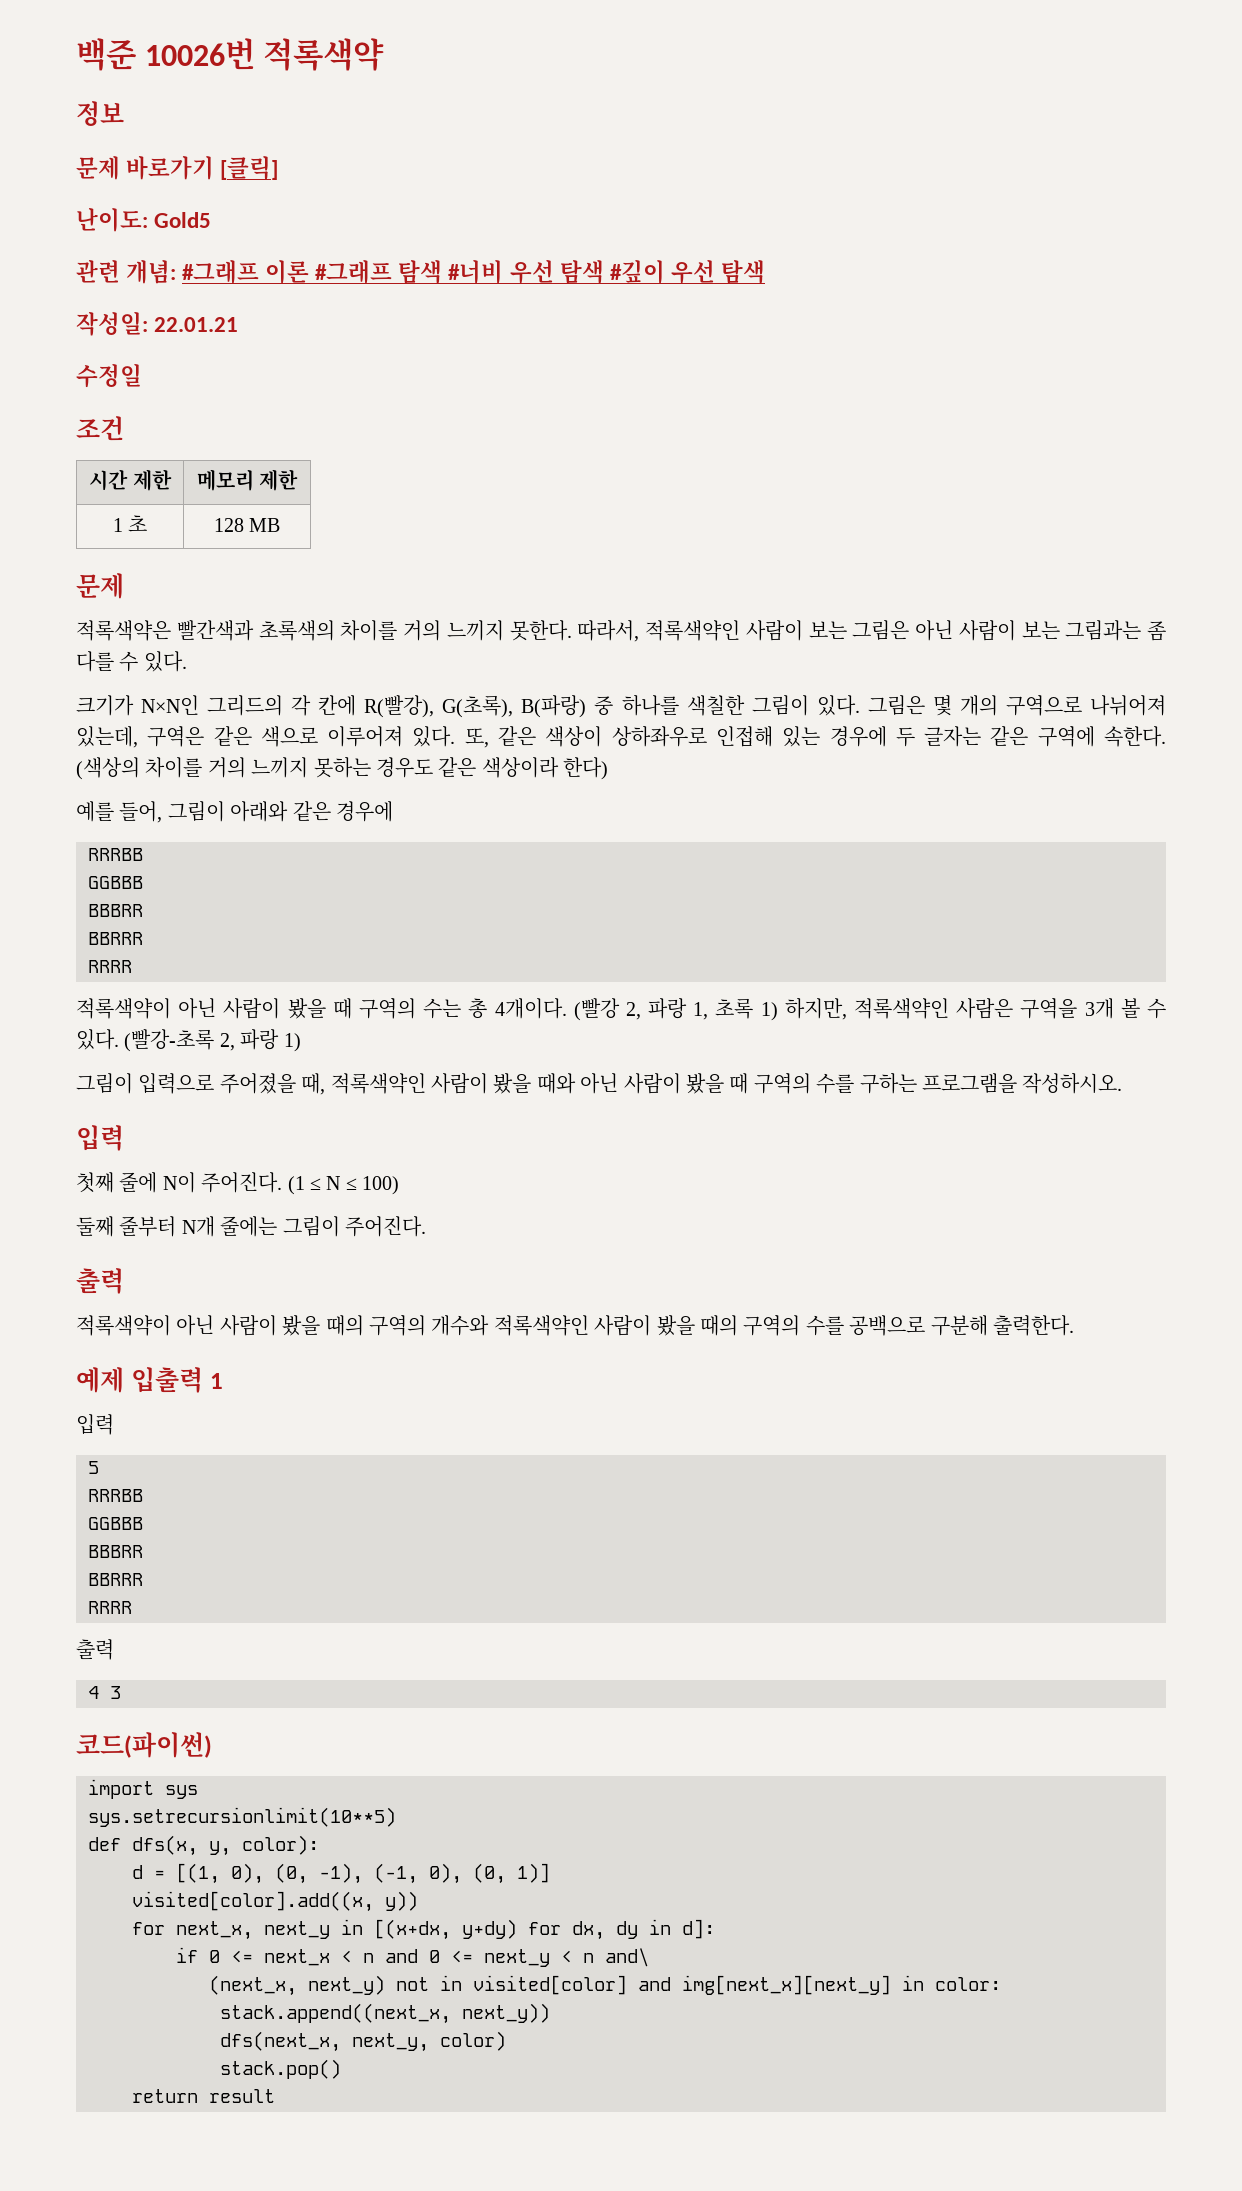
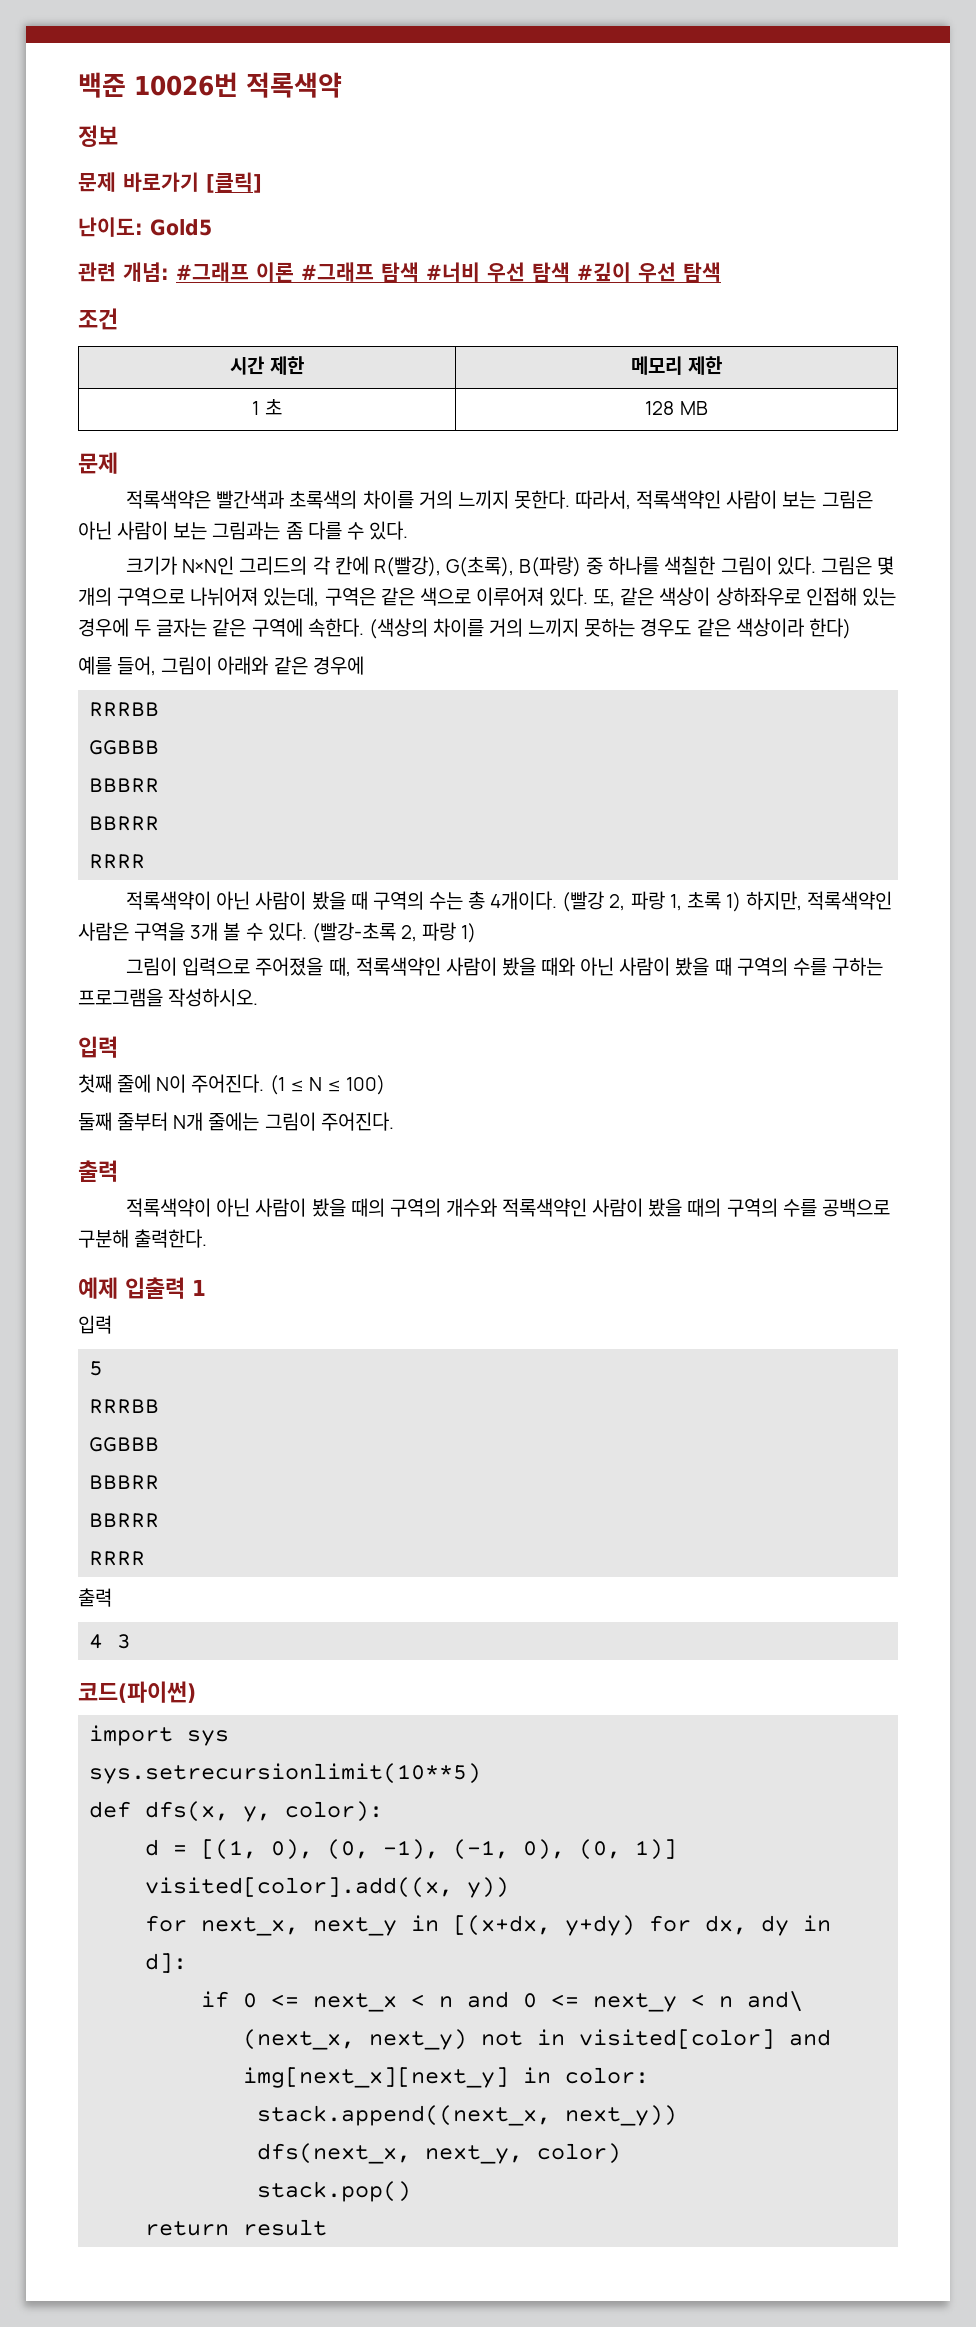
- 작성일: 22.01.21
- 수정일

